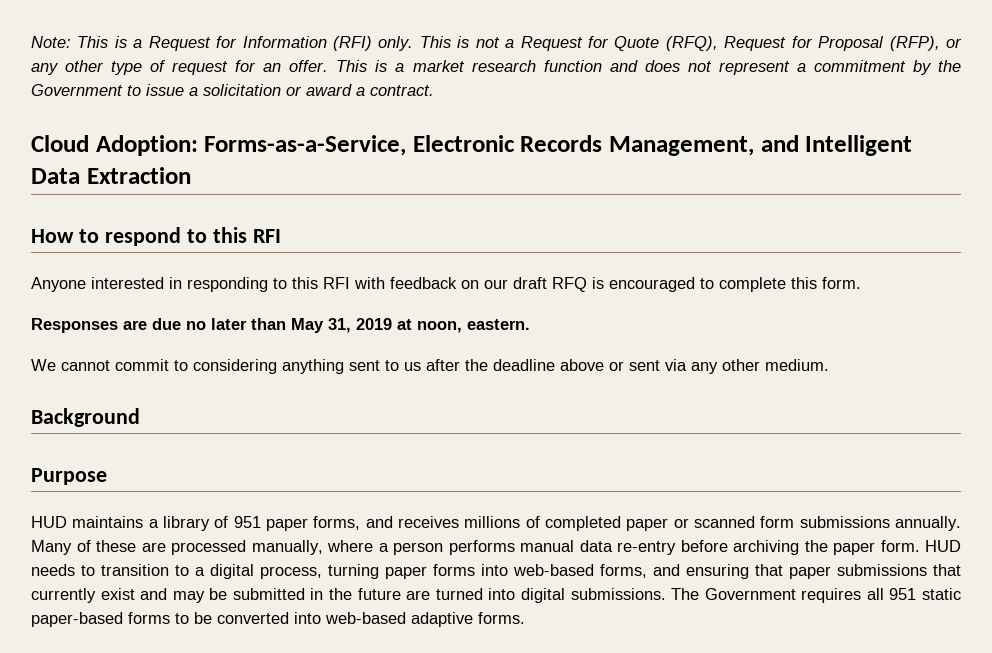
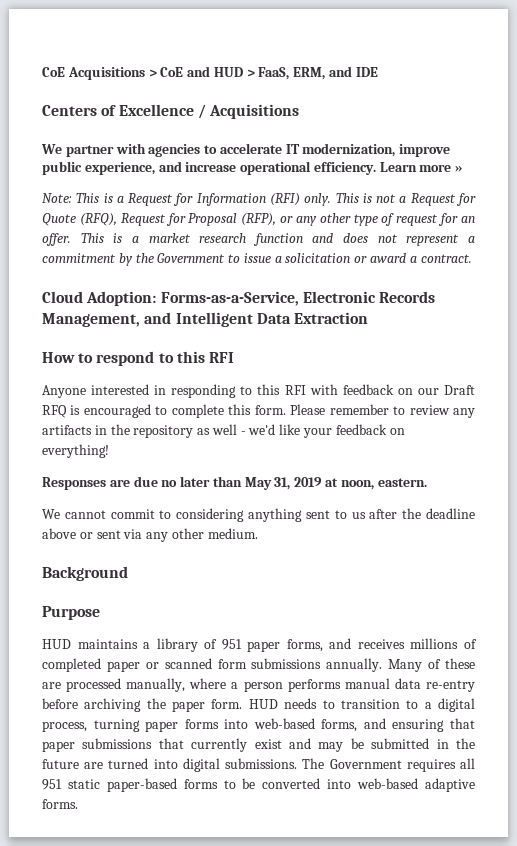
+ CoE Acquisitions > CoE and HUD > FaaS, ERM, and IDE
+ Centers of Excellence / Acquisitions
+ We partner with agencies to accelerate IT modernization, improve public experience, and increase operational efficiency. Learn more »
- Anyone interested in responding to this RFI with feedback on our draft RFQ is encouraged to complete this form.
+ Anyone interested in responding to this RFI with feedback on our Draft RFQ is encouraged to complete this form. Please remember to review any artifacts in the repository as well - we'd like your feedback on everything!

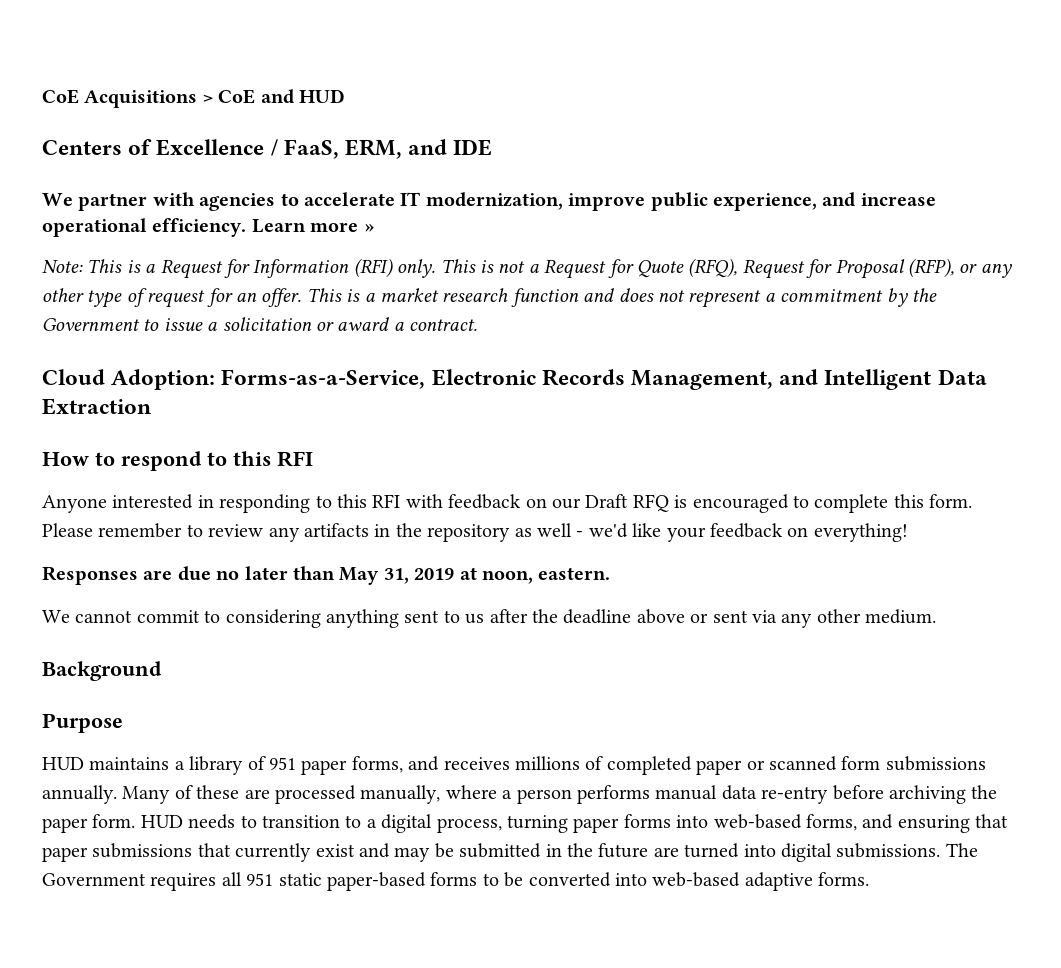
- CoE Acquisitions > CoE and HUD > FaaS, ERM, and IDE
+ CoE Acquisitions > CoE and HUD
- Centers of Excellence / Acquisitions
+ Centers of Excellence / FaaS, ERM, and IDE

